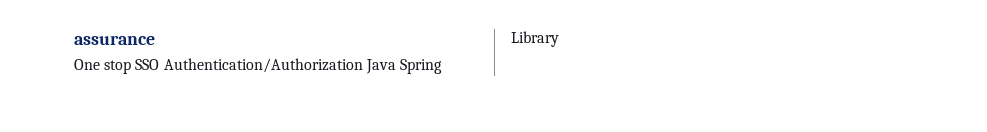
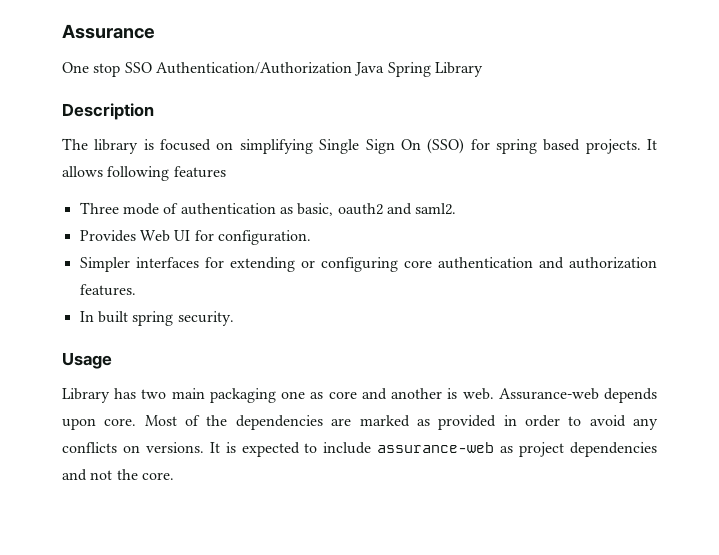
- assurance
+ Assurance
+ Description
+ The library is focused on simplifying Single Sign On (SSO) for spring based projects. It allows following features
+ Three mode of authentication as basic, oauth2 and saml2.
+ Provides Web UI for configuration.
+ Simpler interfaces for extending or configuring core authentication and authorization features.
+ In built spring security.
+ Usage
+ Library has two main packaging one as core and another is web. Assurance-web depends upon core. Most of the dependencies are marked as provided in order to avoid any conflicts on versions. It is expected to include assurance-web as project dependencies and not the core.

